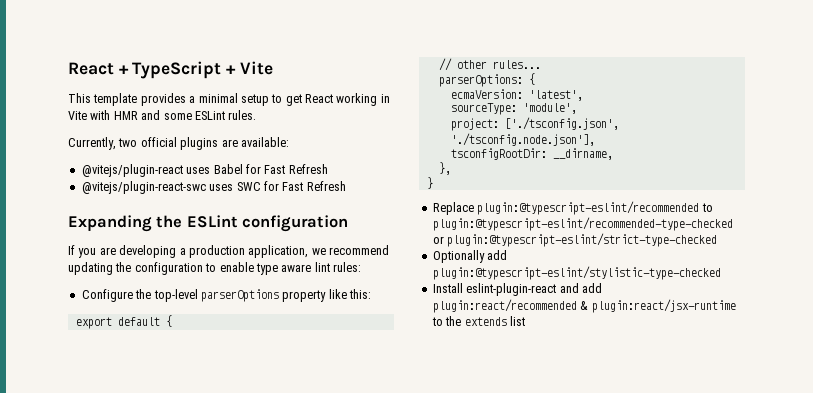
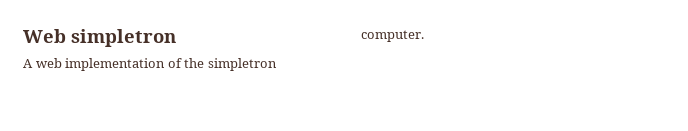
- React + TypeScript + Vite
- This template provides a minimal setup to get React working in Vite with HMR and some ESLint rules.
- Currently, two official plugins are available:
- @vitejs/plugin-react uses Babel for Fast Refresh
- @vitejs/plugin-react-swc uses SWC for Fast Refresh
- Expanding the ESLint configuration
- If you are developing a production application, we recommend updating the configuration to enable type aware lint rules:
- Configure the top-level parserOptions property like this:
- export default {
- // other rules...
- parserOptions: {
- ecmaVersion: 'latest',
- sourceType: 'module',
- project: ['./tsconfig.json', './tsconfig.node.json'],
- tsconfigRootDir: __dirname,
- },
- }
- Replace plugin:@typescript-eslint/recommended to plugin:@typescript-eslint/recommended-type-checked or plugin:@typescript-eslint/strict-type-checked
- Optionally add plugin:@typescript-eslint/stylistic-type-checked
- Install eslint-plugin-react and add plugin:react/recommended & plugin:react/jsx-runtime to the extends list
+ Web simpletron
+ A web implementation of the simpletron computer.

